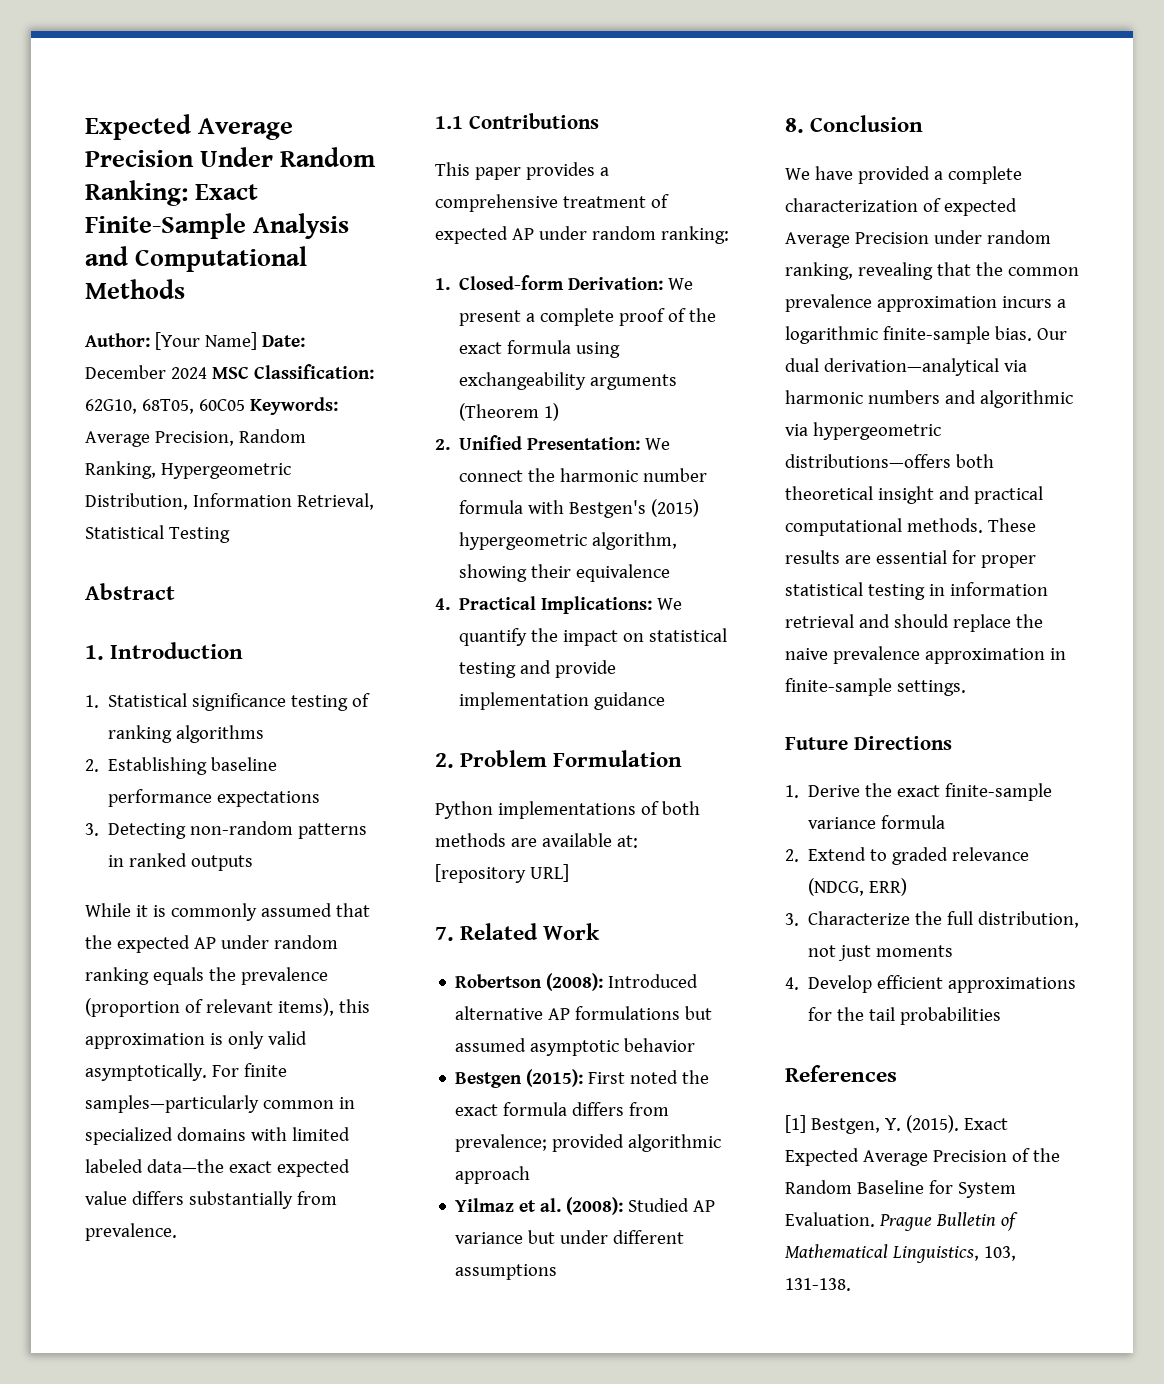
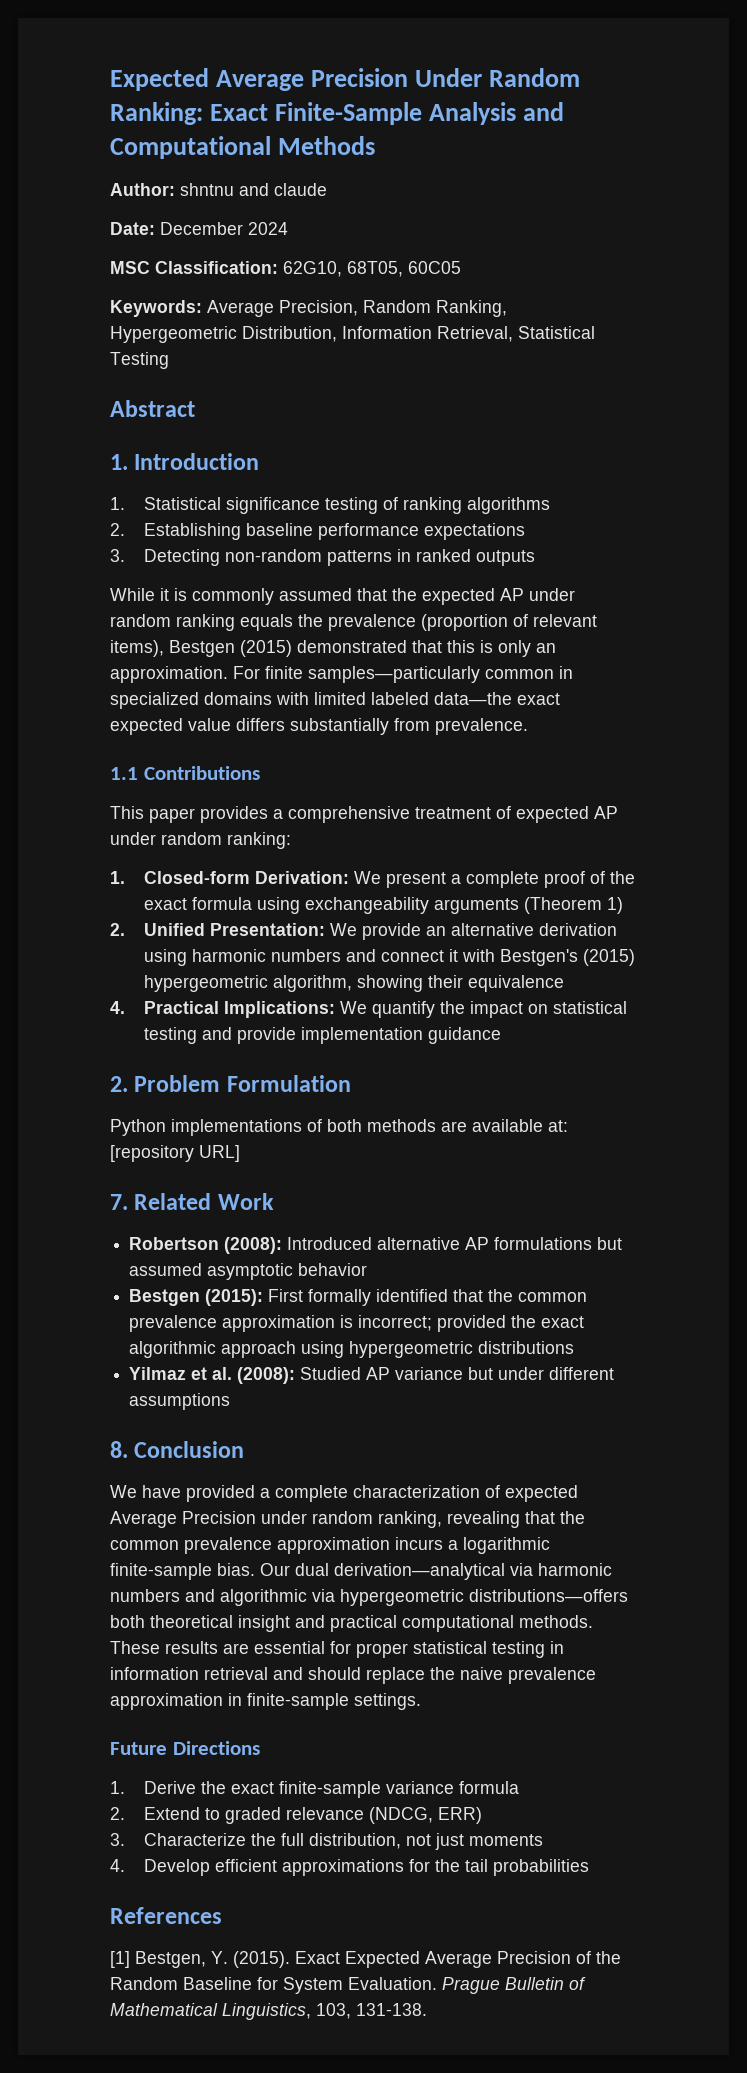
- Author: [Your Name] Date: December 2024 MSC Classification: 62G10, 68T05, 60C05 Keywords: Average Precision, Random Ranking, Hypergeometric Distribution, Information Retrieval, Statistical Testing
+ Author: shntnu and claude
+ Date: December 2024
+ MSC Classification: 62G10, 68T05, 60C05
+ Keywords: Average Precision, Random Ranking, Hypergeometric Distribution, Information Retrieval, Statistical Testing
- While it is commonly assumed that the expected AP under random ranking equals the prevalence (proportion of relevant items), this approximation is only valid asymptotically.
+ While it is commonly assumed that the expected AP under random ranking equals the prevalence (proportion of relevant items), Bestgen (2015) demonstrated that this is only an approximation.
- 2. Unified Presentation: We connect the harmonic number formula with Bestgen's (2015) hypergeometric algorithm, showing their equivalence
+ 2. Unified Presentation: We provide an alternative derivation using harmonic numbers and connect it with Bestgen's (2015) hypergeometric algorithm, showing their equivalence
- Bestgen (2015): First noted the exact formula differs from prevalence; provided algorithmic approach
+ Bestgen (2015): First formally identified that the common prevalence approximation is incorrect; provided the exact algorithmic approach using hypergeometric distributions

